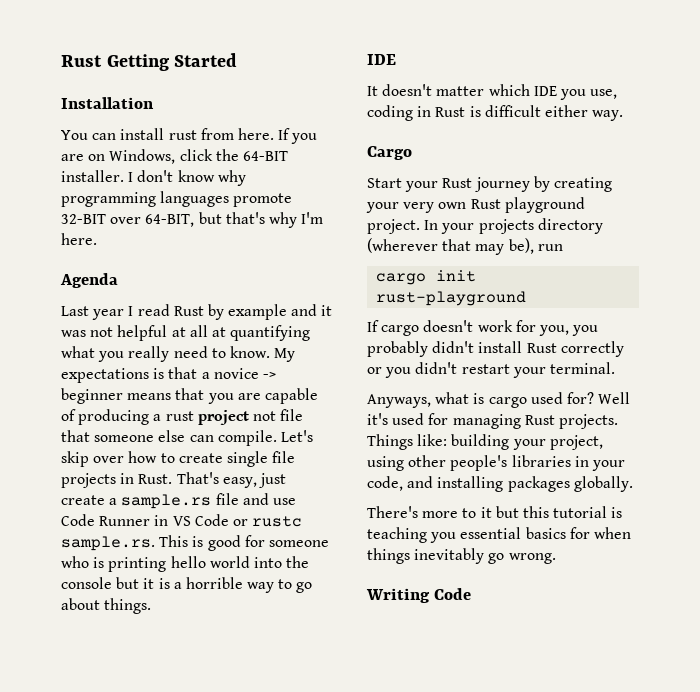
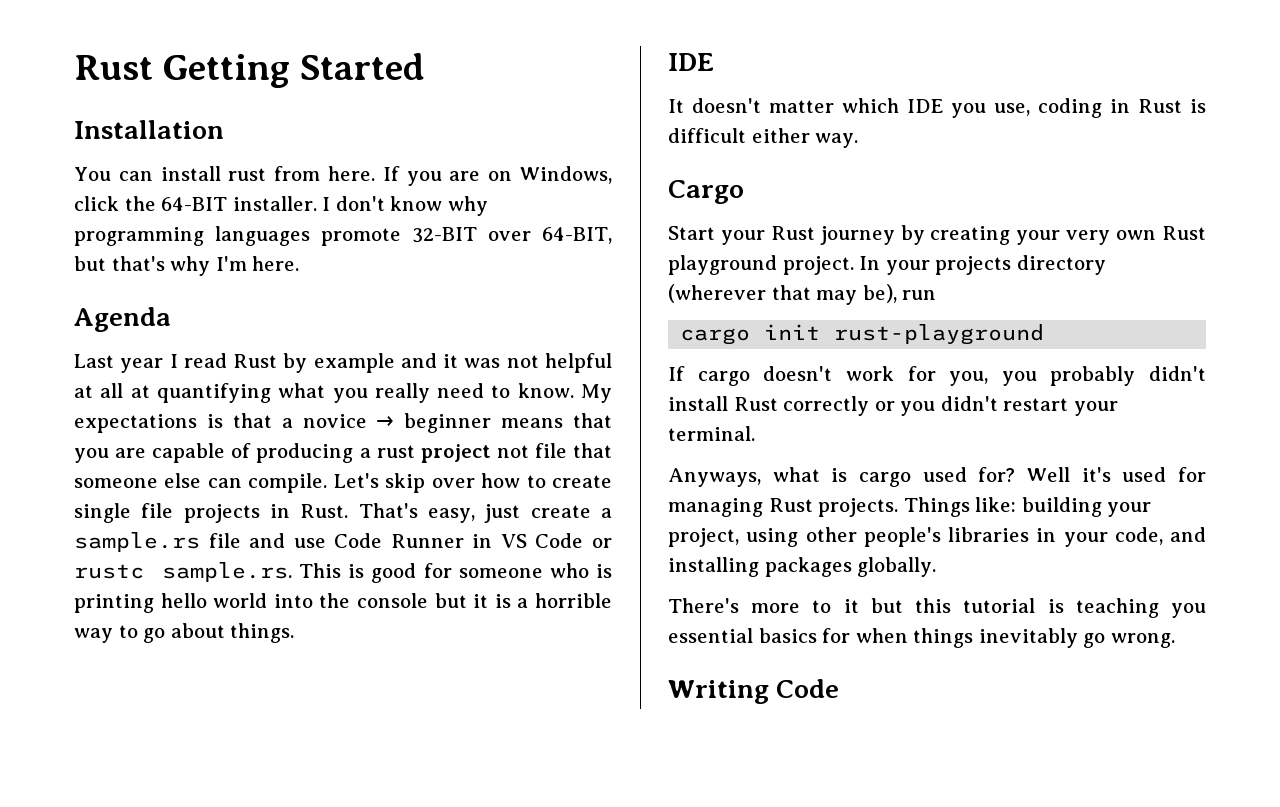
- My expectations is that a novice -> beginner means that you are capable of producing a rust project not file that someone else can compile.
+ My expectations is that a novice → beginner means that you are capable of producing a rust project not file that someone else can compile.

